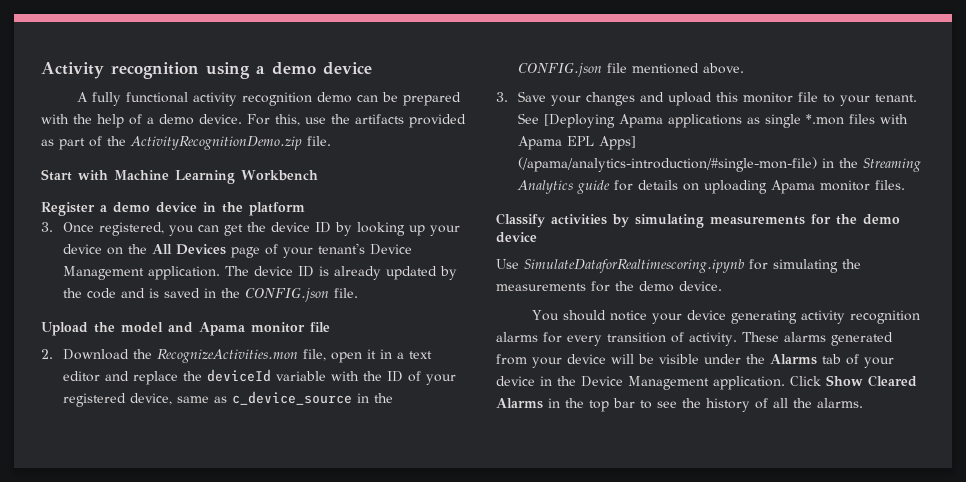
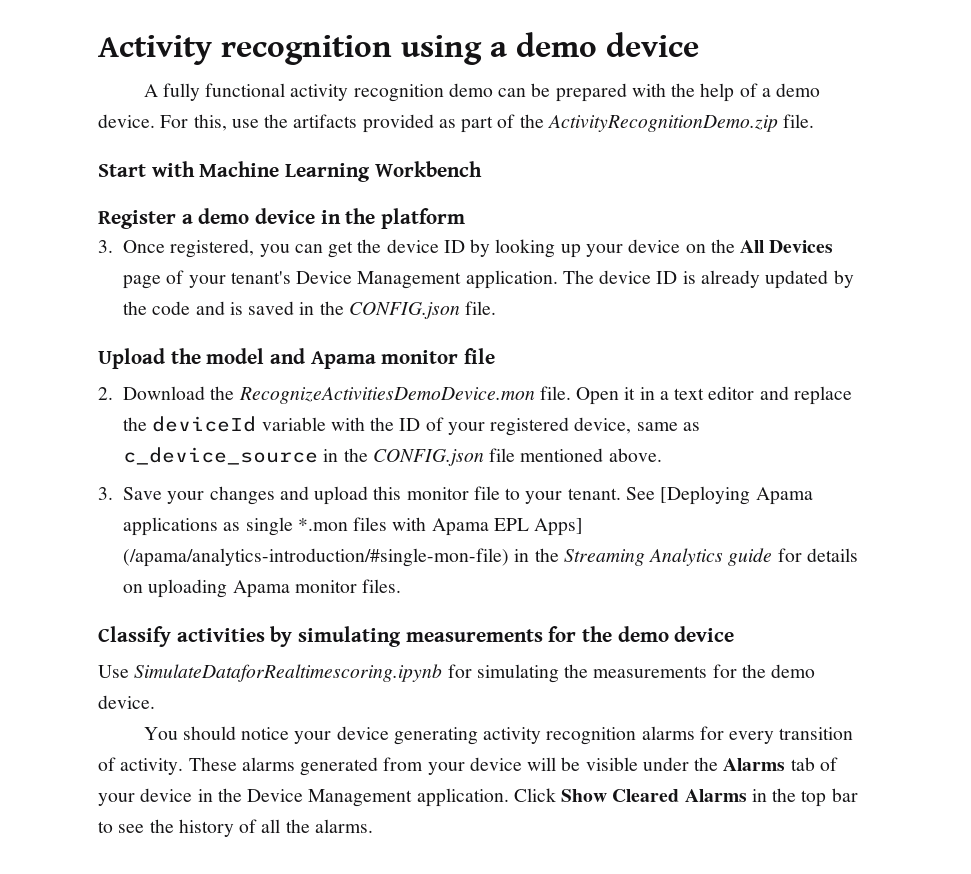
- 2. Download the RecognizeActivities.mon file, open it in a text editor and replace the deviceId variable with the ID of your registered device, same as c_device_source in the CONFIG.json file mentioned above.
+ 2. Download the RecognizeActivitiesDemoDevice.mon file. Open it in a text editor and replace the deviceId variable with the ID of your registered device, same as c_device_source in the CONFIG.json file mentioned above.

